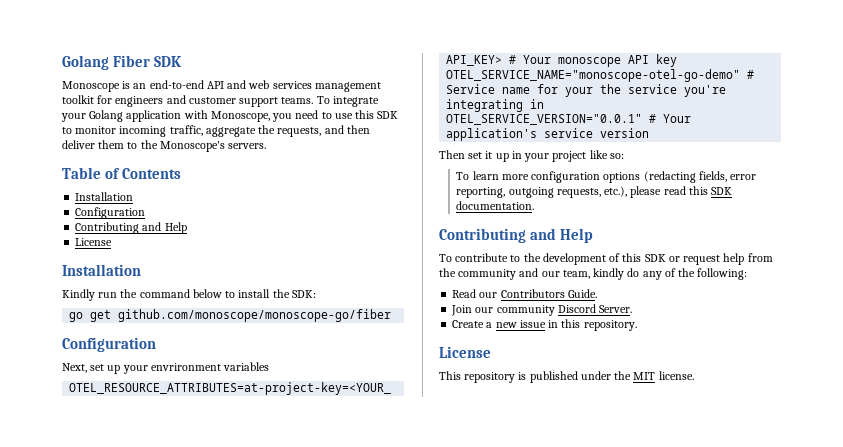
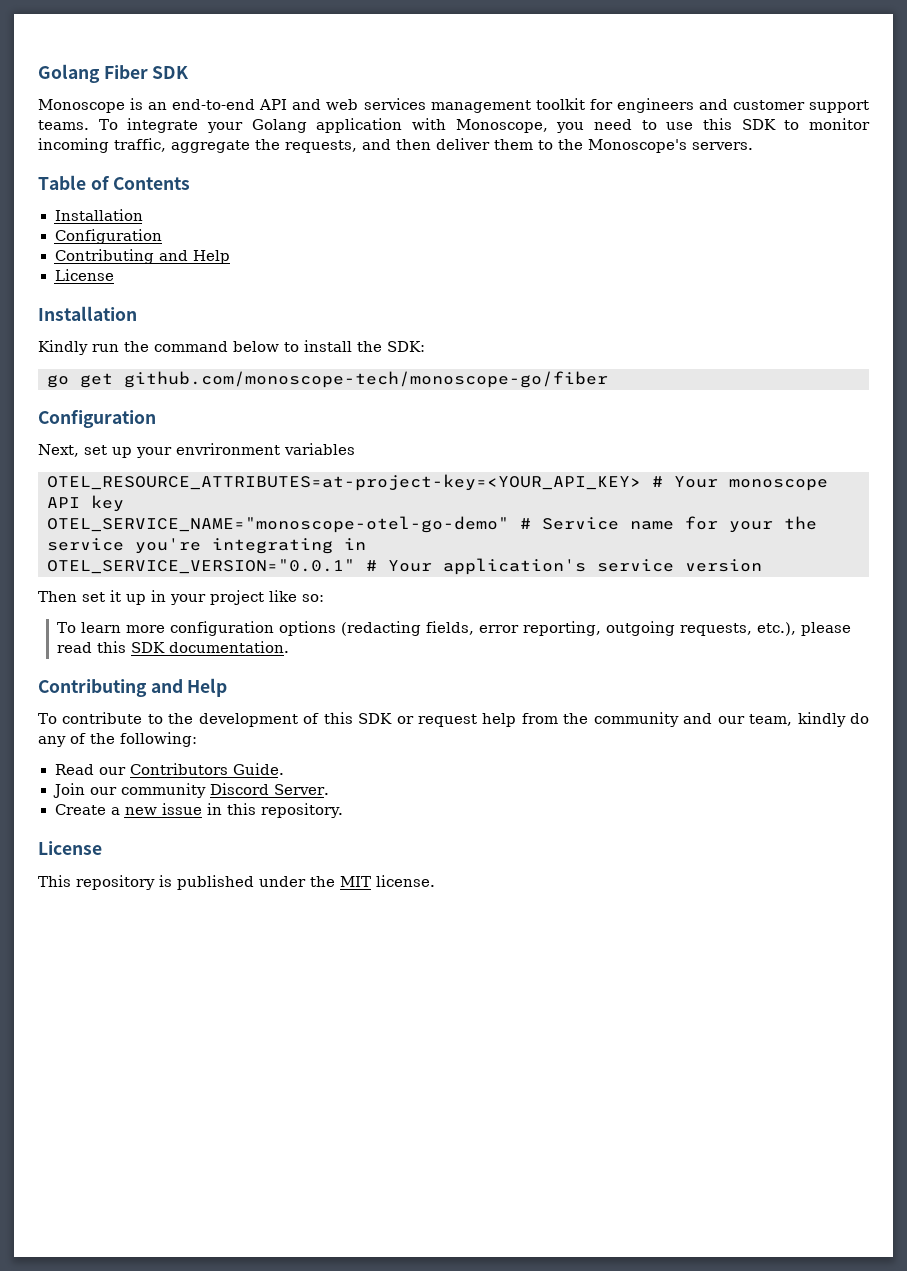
- go get github.com/monoscope/monoscope-go/fiber
+ go get github.com/monoscope-tech/monoscope-go/fiber

